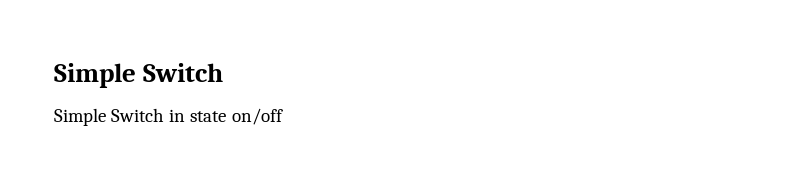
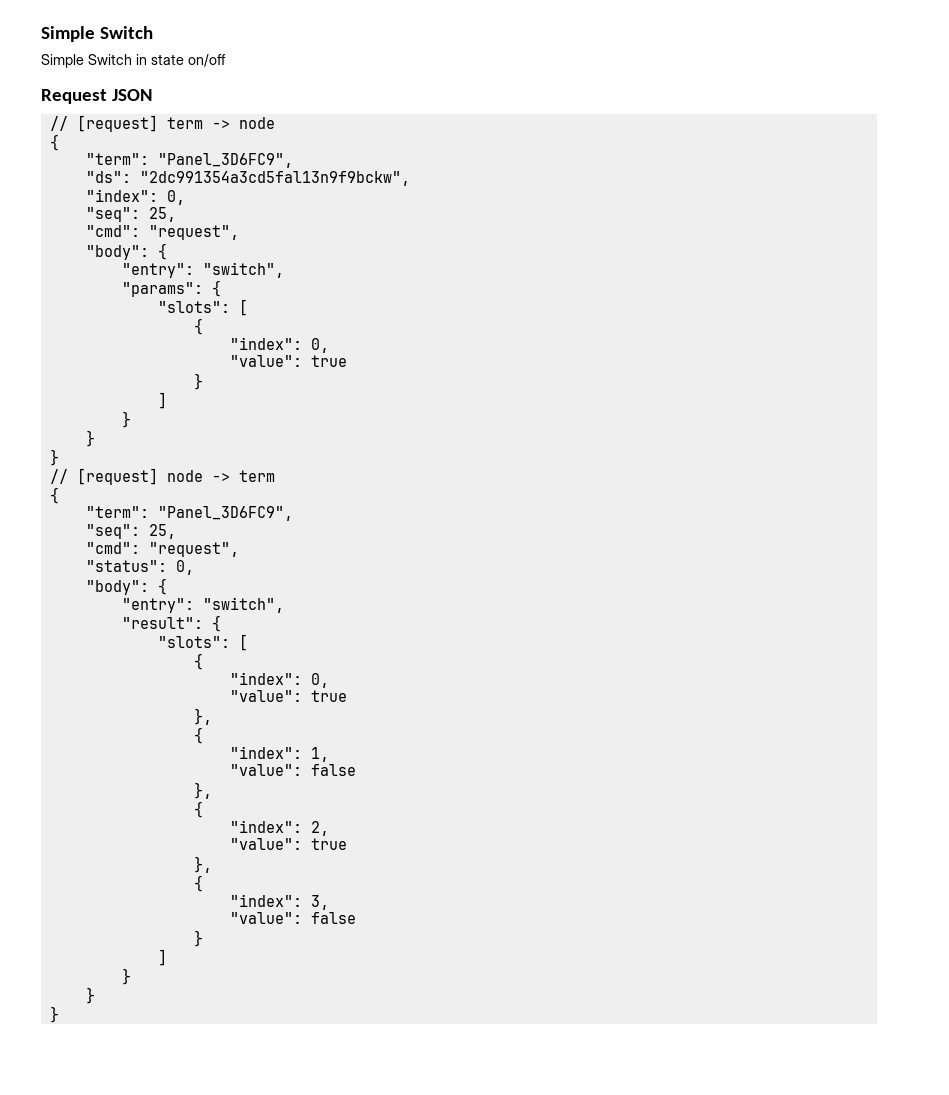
+ Request JSON
+ // [request] term -> node
+ {
+ "term": "Panel_3D6FC9",
+ "ds": "2dc991354a3cd5fal13n9f9bckw",
+ "index": 0,
+ "seq": 25,
+ "cmd": "request",
+ "body": {
+ "entry": "switch",
+ "params": {
+ "slots": [
+ {
+ "index": 0,
+ "value": true
+ }
+ ]
+ }
+ }
+ }
+ // [request] node -> term
+ {
+ "term": "Panel_3D6FC9",
+ "seq": 25,
+ "cmd": "request",
+ "status": 0,
+ "body": {
+ "entry": "switch",
+ "result": {
+ "slots": [
+ {
+ "index": 0,
+ "value": true
+ },
+ {
+ "index": 1,
+ "value": false
+ },
+ {
+ "index": 2,
+ "value": true
+ },
+ {
+ "index": 3,
+ "value": false
+ }
+ ]
+ }
+ }
+ }

